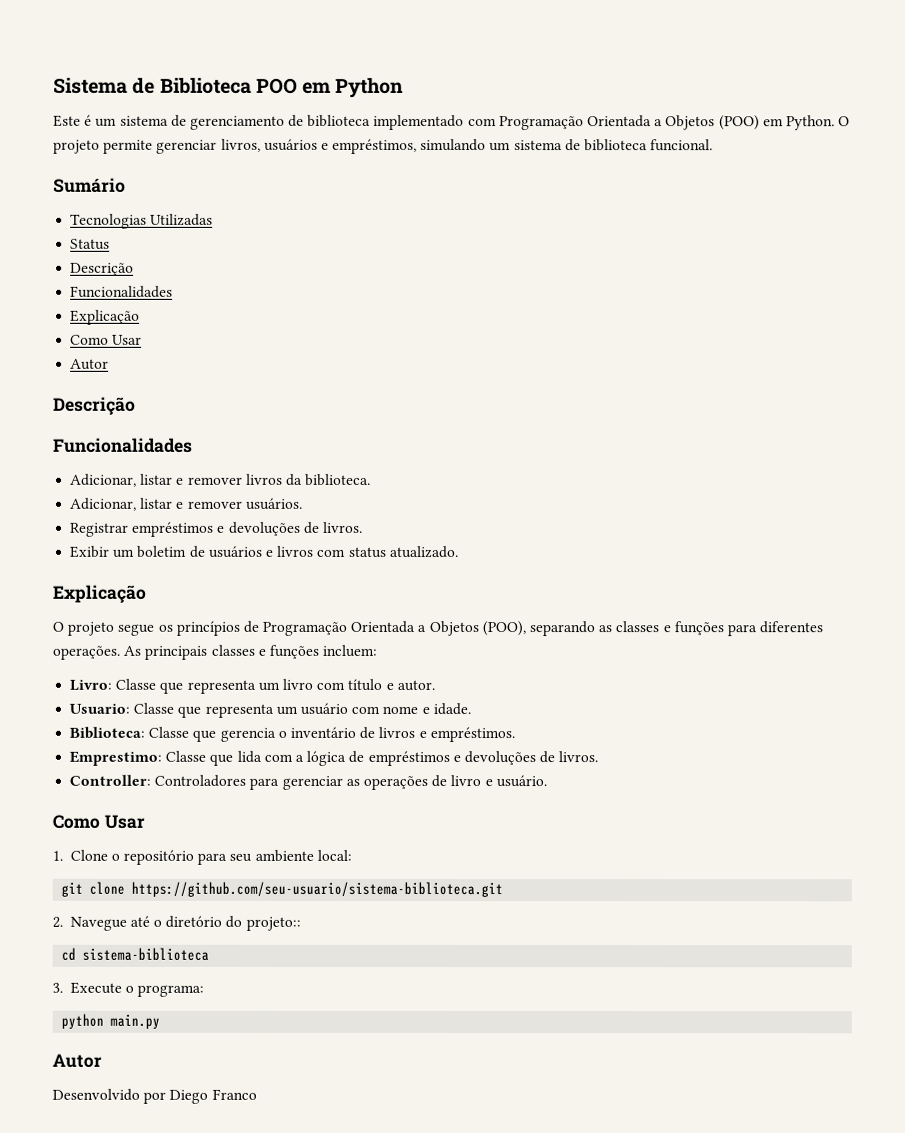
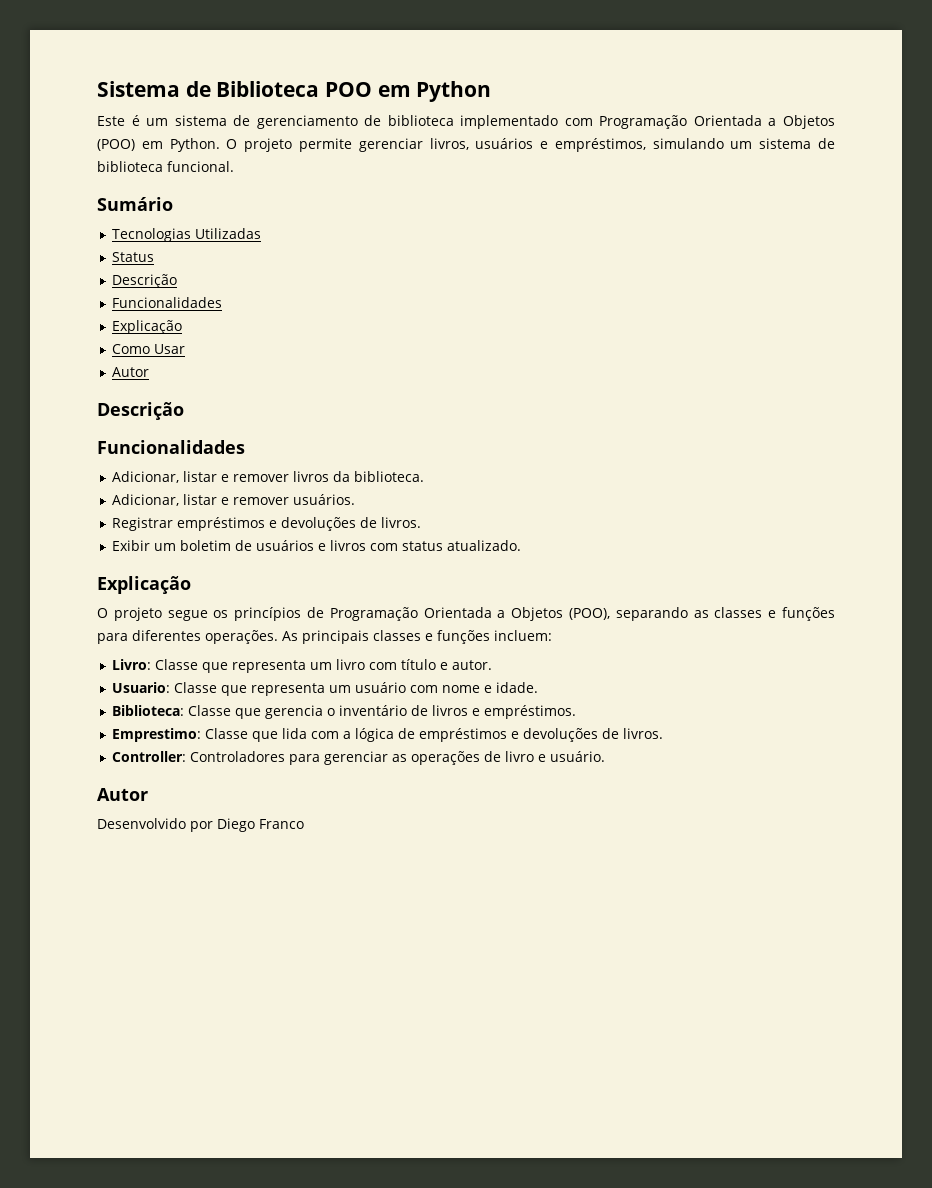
  Controller: Controladores para gerenciar as operações de livro e usuário.
- Como Usar
- 1. Clone o repositório para seu ambiente local:
- git clone https://github.com/seu-usuario/sistema-biblioteca.git
- 2. Navegue até o diretório do projeto::
- cd sistema-biblioteca
- 3. Execute o programa:
- python main.py

